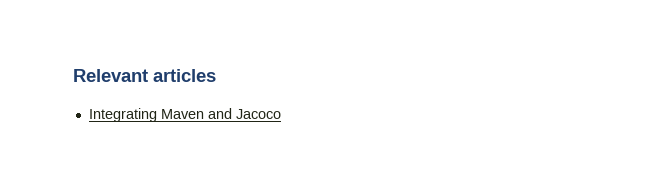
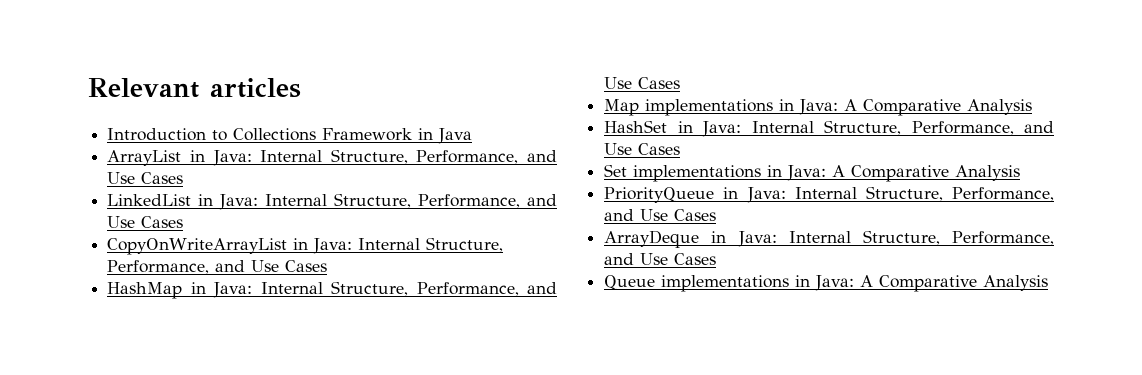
- Integrating Maven and Jacoco
+ Introduction to Collections Framework in Java
+ ArrayList in Java: Internal Structure, Performance, and Use Cases
+ LinkedList in Java: Internal Structure, Performance, and Use Cases
+ CopyOnWriteArrayList in Java: Internal Structure, Performance, and Use Cases
+ HashMap in Java: Internal Structure, Performance, and Use Cases
+ Map implementations in Java: A Comparative Analysis
+ HashSet in Java: Internal Structure, Performance, and Use Cases
+ Set implementations in Java: A Comparative Analysis
+ PriorityQueue in Java: Internal Structure, Performance, and Use Cases
+ ArrayDeque in Java: Internal Structure, Performance, and Use Cases
+ Queue implementations in Java: A Comparative Analysis

